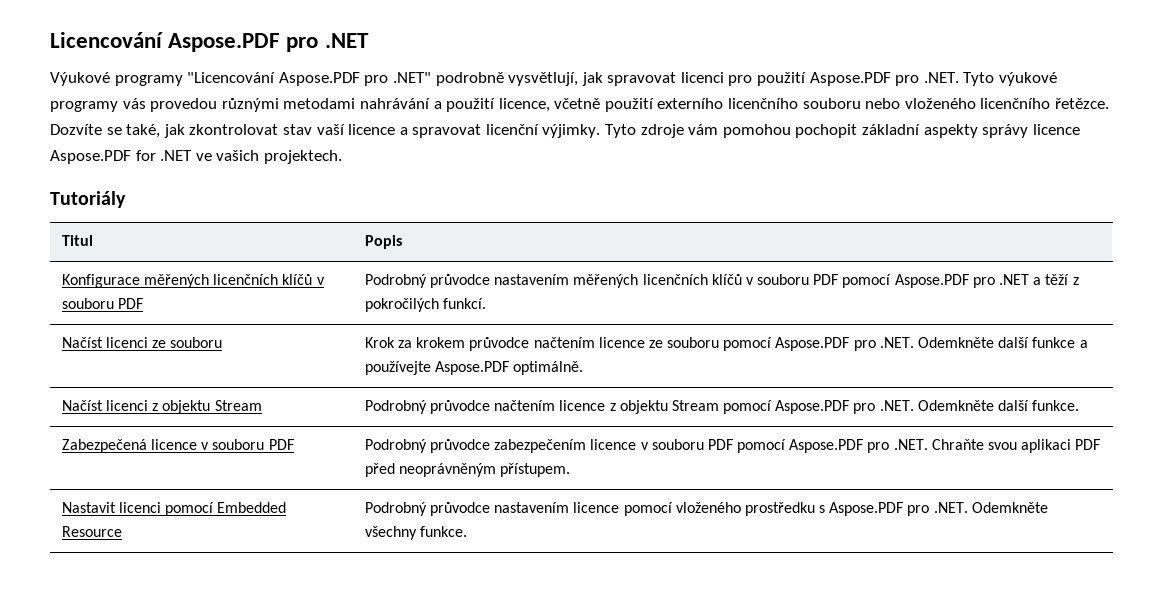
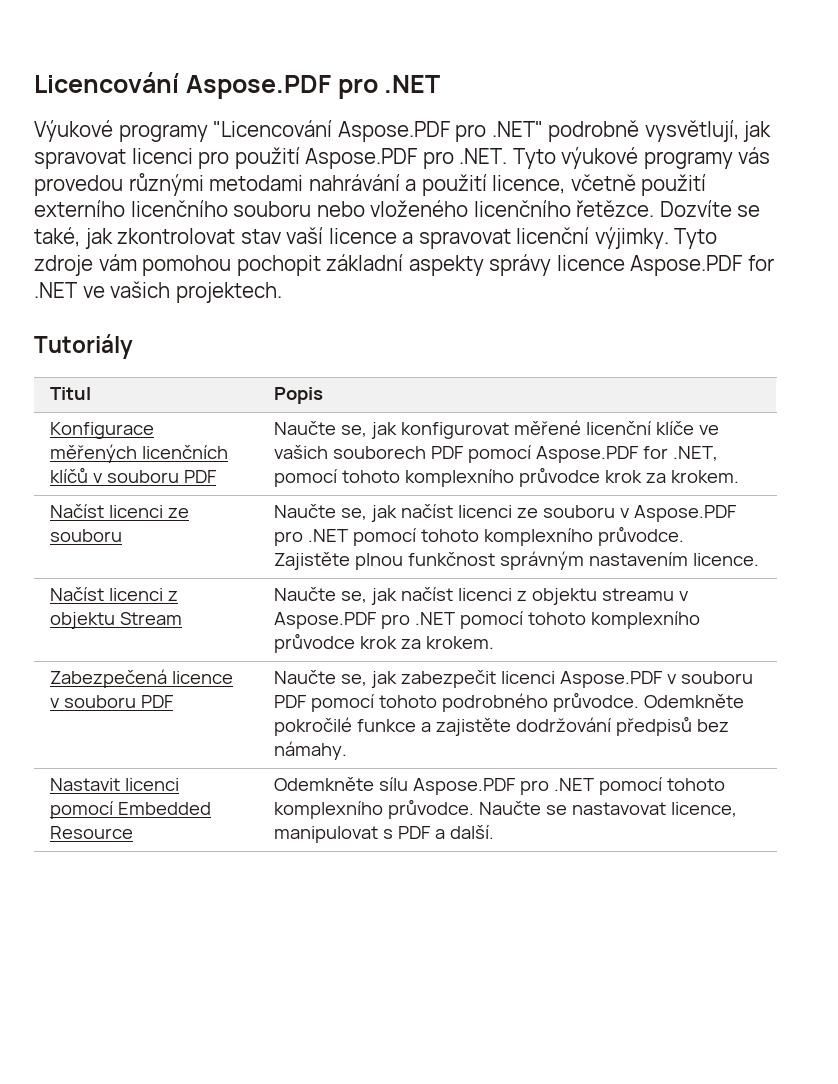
- Konfigurace měřených licenčních klíčů v souboru PDF | Podrobný průvodce nastavením měřených licenčních klíčů v souboru PDF pomocí Aspose.PDF pro .NET a těží z pokročilých funkcí.
- Načíst licenci ze souboru | Krok za krokem průvodce načtením licence ze souboru pomocí Aspose.PDF pro .NET. Odemkněte další funkce a používejte Aspose.PDF optimálně.
+ Konfigurace měřených licenčních klíčů v souboru PDF | Naučte se, jak konfigurovat měřené licenční klíče ve vašich souborech PDF pomocí Aspose.PDF for .NET, pomocí tohoto komplexního průvodce krok za krokem.
+ Načíst licenci ze souboru | Naučte se, jak načíst licenci ze souboru v Aspose.PDF pro .NET pomocí tohoto komplexního průvodce. Zajistěte plnou funkčnost správným nastavením licence.
- Načíst licenci z objektu Stream | Podrobný průvodce načtením licence z objektu Stream pomocí Aspose.PDF pro .NET. Odemkněte další funkce.
+ Načíst licenci z objektu Stream | Naučte se, jak načíst licenci z objektu streamu v Aspose.PDF pro .NET pomocí tohoto komplexního průvodce krok za krokem.
- Zabezpečená licence v souboru PDF | Podrobný průvodce zabezpečením licence v souboru PDF pomocí Aspose.PDF pro .NET. Chraňte svou aplikaci PDF před neoprávněným přístupem.
+ Zabezpečená licence v souboru PDF | Naučte se, jak zabezpečit licenci Aspose.PDF v souboru PDF pomocí tohoto podrobného průvodce. Odemkněte pokročilé funkce a zajistěte dodržování předpisů bez námahy.
- Nastavit licenci pomocí Embedded Resource | Podrobný průvodce nastavením licence pomocí vloženého prostředku s Aspose.PDF pro .NET. Odemkněte všechny funkce.
+ Nastavit licenci pomocí Embedded Resource | Odemkněte sílu Aspose.PDF pro .NET pomocí tohoto komplexního průvodce. Naučte se nastavovat licence, manipulovat s PDF a další.

